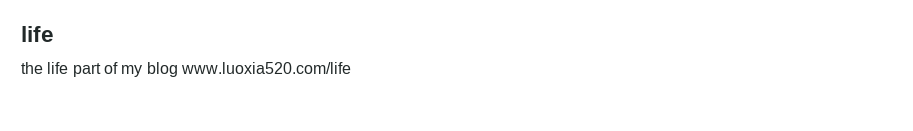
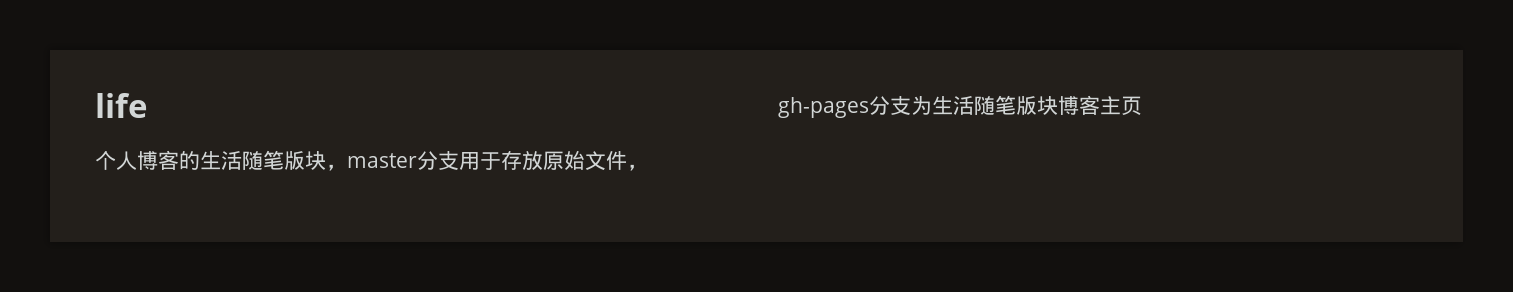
- the life part of my blog www.luoxia520.com/life
+ 个人博客的生活随笔版块，master分支用于存放原始文件，gh-pages分支为生活随笔版块博客主页

